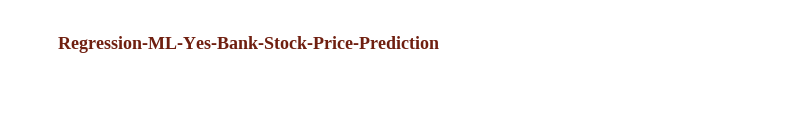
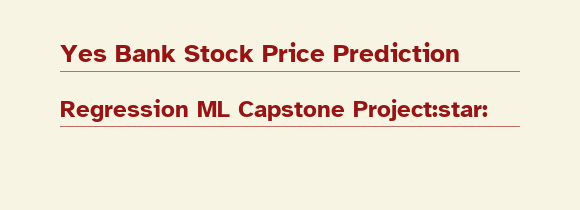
- Regression-ML-Yes-Bank-Stock-Price-Prediction
+ Yes Bank Stock Price Prediction
+ Regression ML Capstone Project:star:

